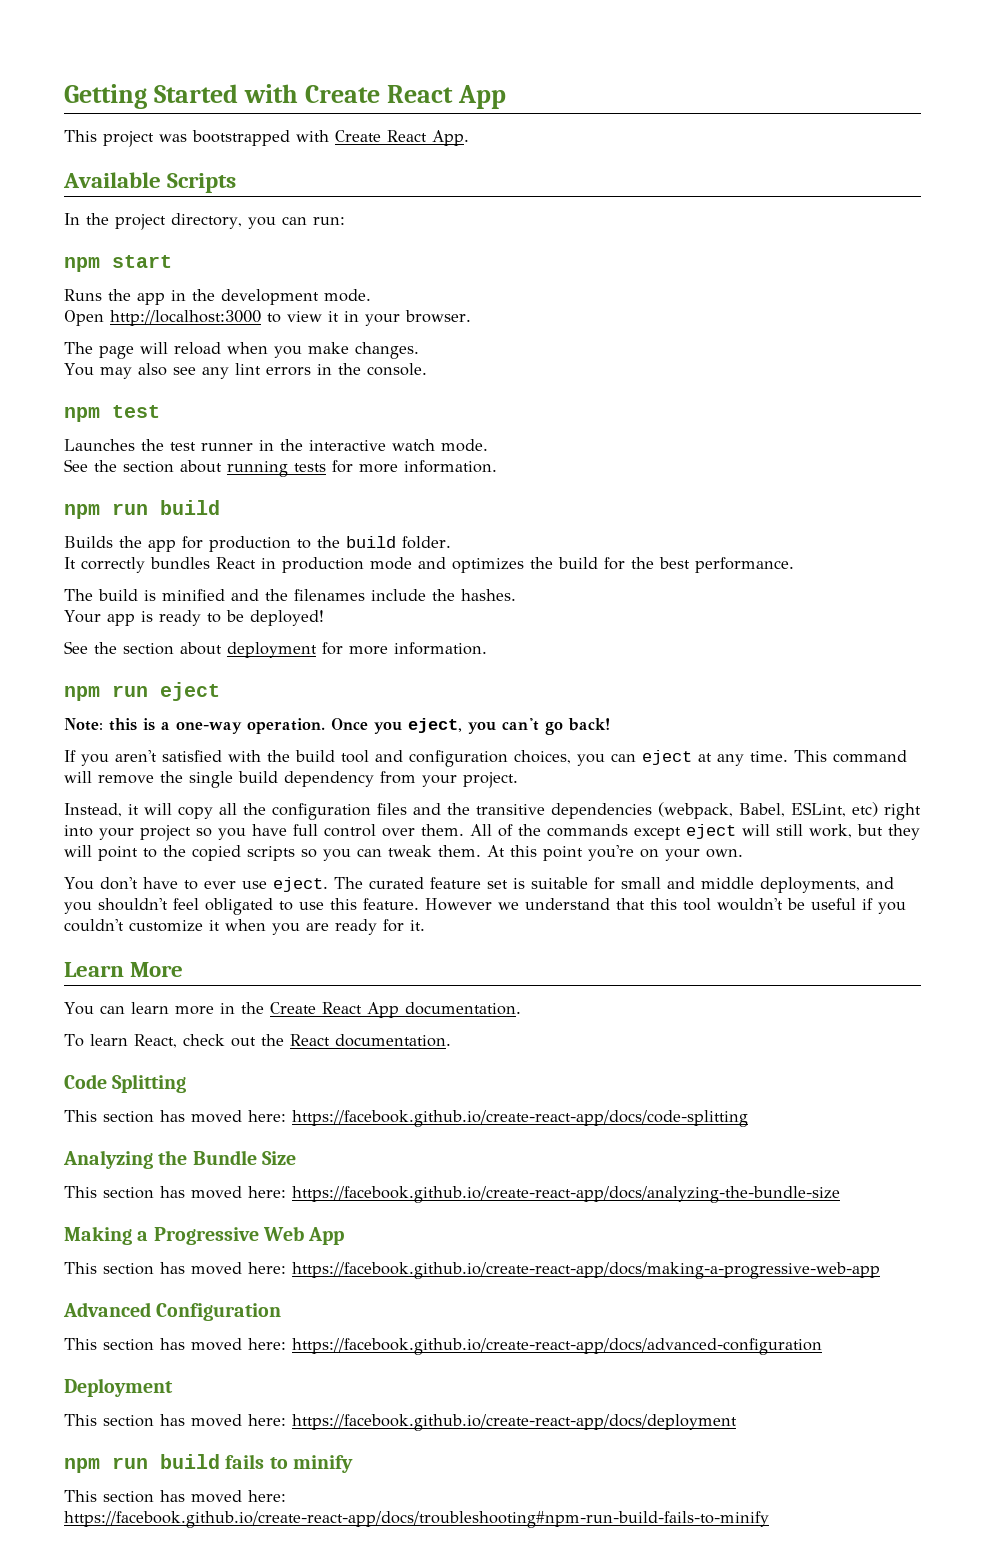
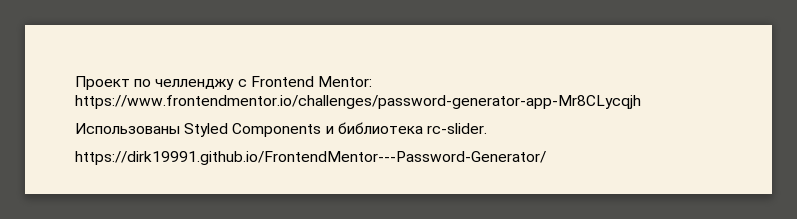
- Getting Started with Create React App
- This project was bootstrapped with Create React App.
- Available Scripts
- In the project directory, you can run:
- npm start
- Runs the app in the development mode.
- Open http://localhost:3000 to view it in your browser.
- The page will reload when you make changes.
- You may also see any lint errors in the console.
- npm test
- Launches the test runner in the interactive watch mode.
- See the section about running tests for more information.
- npm run build
- Builds the app for production to the build folder.
- It correctly bundles React in production mode and optimizes the build for the best performance.
- The build is minified and the filenames include the hashes.
- Your app is ready to be deployed!
- See the section about deployment for more information.
- npm run eject
- Note: this is a one-way operation. Once you eject, you can't go back!
- If you aren't satisfied with the build tool and configuration choices, you can eject at any time. This command will remove the single build dependency from your project.
- Instead, it will copy all the configuration files and the transitive dependencies (webpack, Babel, ESLint, etc) right into your project so you have full control over them. All of the commands except eject will still work, but they will point to the copied scripts so you can tweak them. At this point you're on your own.
- You don't have to ever use eject. The curated feature set is suitable for small and middle deployments, and you shouldn't feel obligated to use this feature. However we understand that this tool wouldn't be useful if you couldn't customize it when you are ready for it.
- Learn More
- You can learn more in the Create React App documentation.
- To learn React, check out the React documentation.
- Code Splitting
- This section has moved here: https://facebook.github.io/create-react-app/docs/code-splitting
- Analyzing the Bundle Size
- This section has moved here: https://facebook.github.io/create-react-app/docs/analyzing-the-bundle-size
- Making a Progressive Web App
- This section has moved here: https://facebook.github.io/create-react-app/docs/making-a-progressive-web-app
- Advanced Configuration
- This section has moved here: https://facebook.github.io/create-react-app/docs/advanced-configuration
- Deployment
- This section has moved here: https://facebook.github.io/create-react-app/docs/deployment
- npm run build fails to minify
- This section has moved here: https://facebook.github.io/create-react-app/docs/troubleshooting#npm-run-build-fails-to-minify
+ Проект по челленджу с Frontend Mentor: https://www.frontendmentor.io/challenges/password-generator-app-Mr8CLycqjh
+ Использованы Styled Components и библиотека rc-slider.
+ https://dirk19991.github.io/FrontendMentor---Password-Generator/

